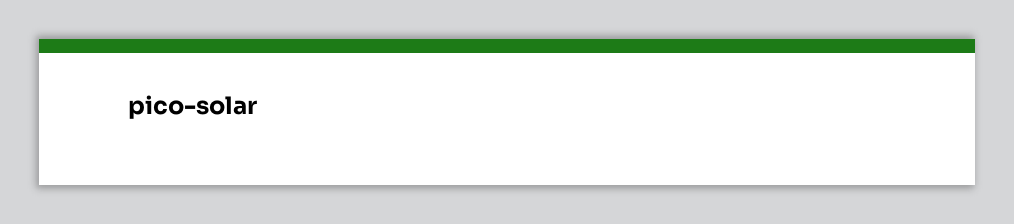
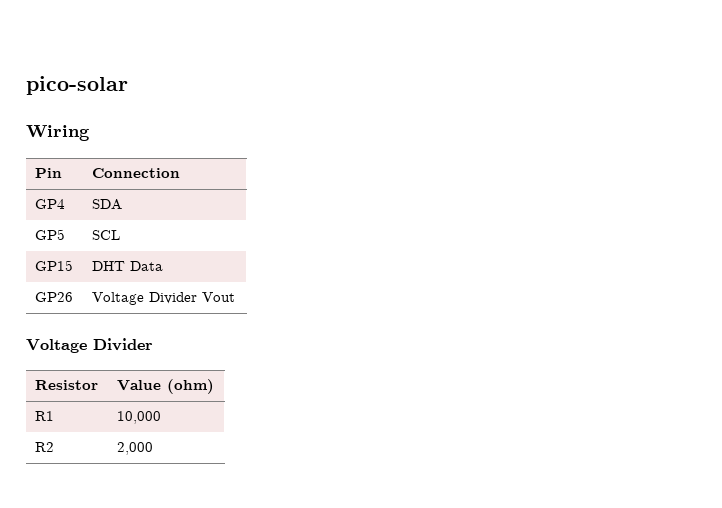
+ Wiring
+ Pin | Connection
+ GP4 | SDA
+ GP5 | SCL
+ GP15 | DHT Data
+ GP26 | Voltage Divider Vout
+ Voltage Divider
+ Resistor | Value (ohm)
+ R1 | 10,000
+ R2 | 2,000

